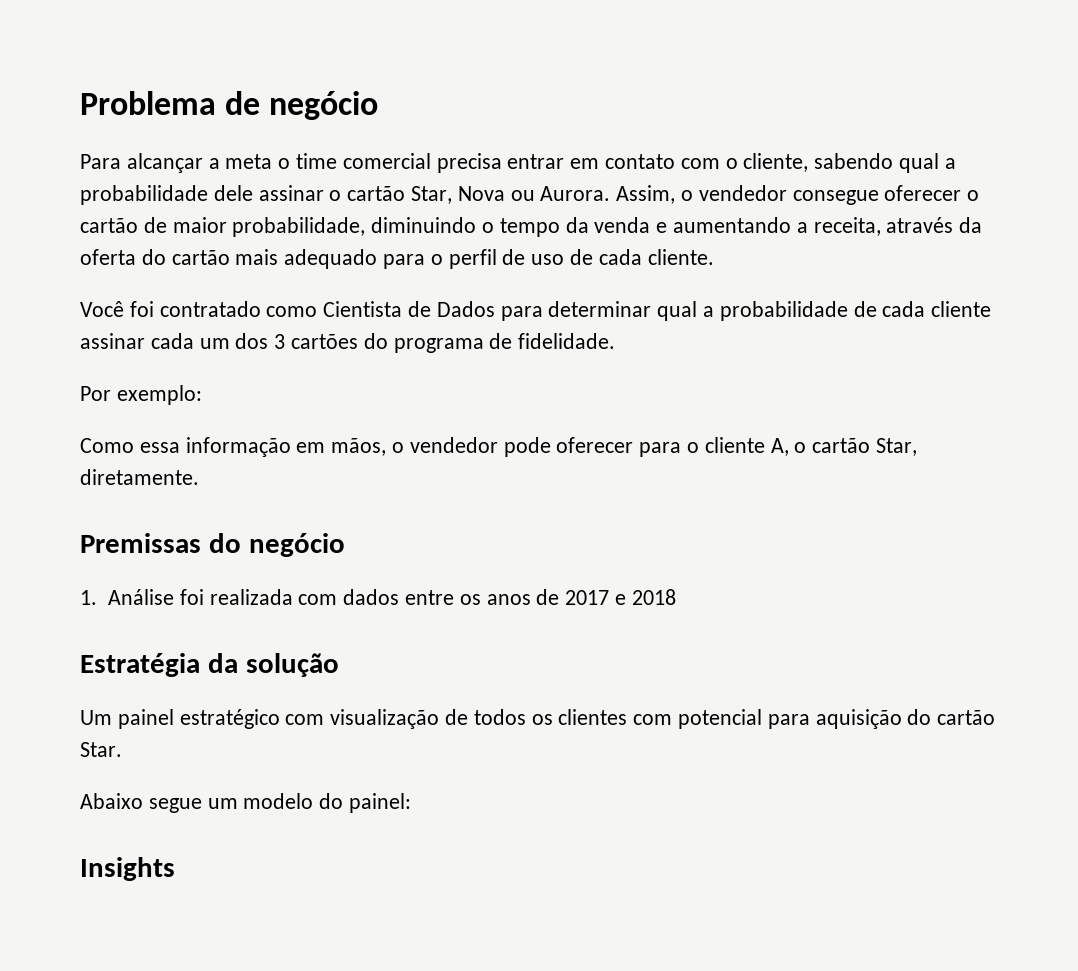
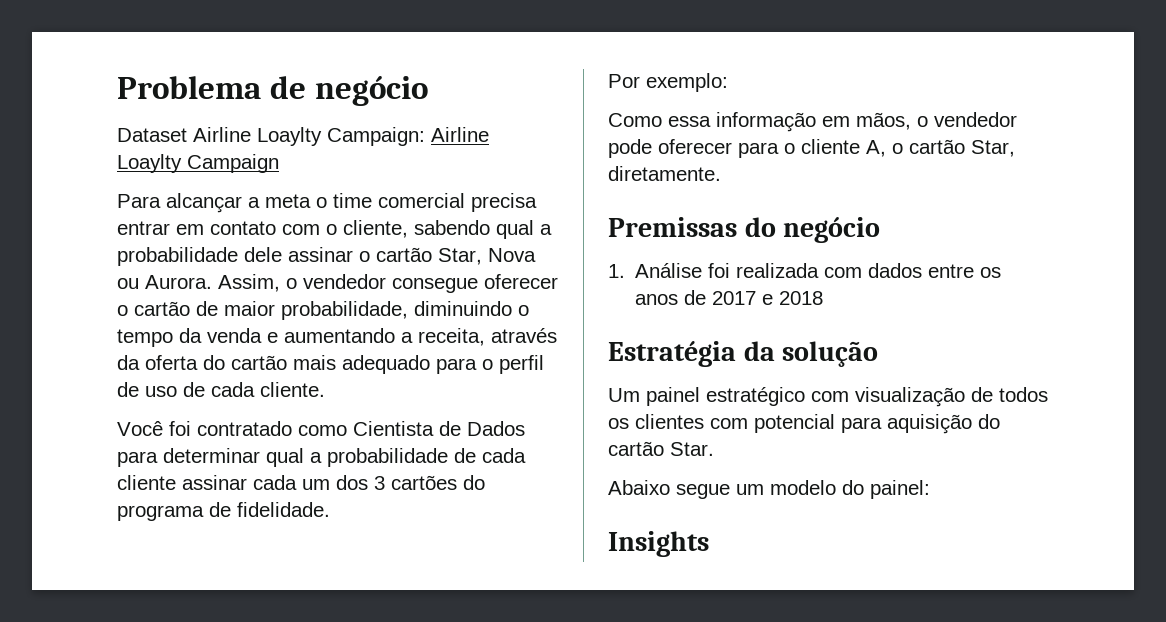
+ Dataset Airline Loaylty Campaign: Airline Loaylty Campaign

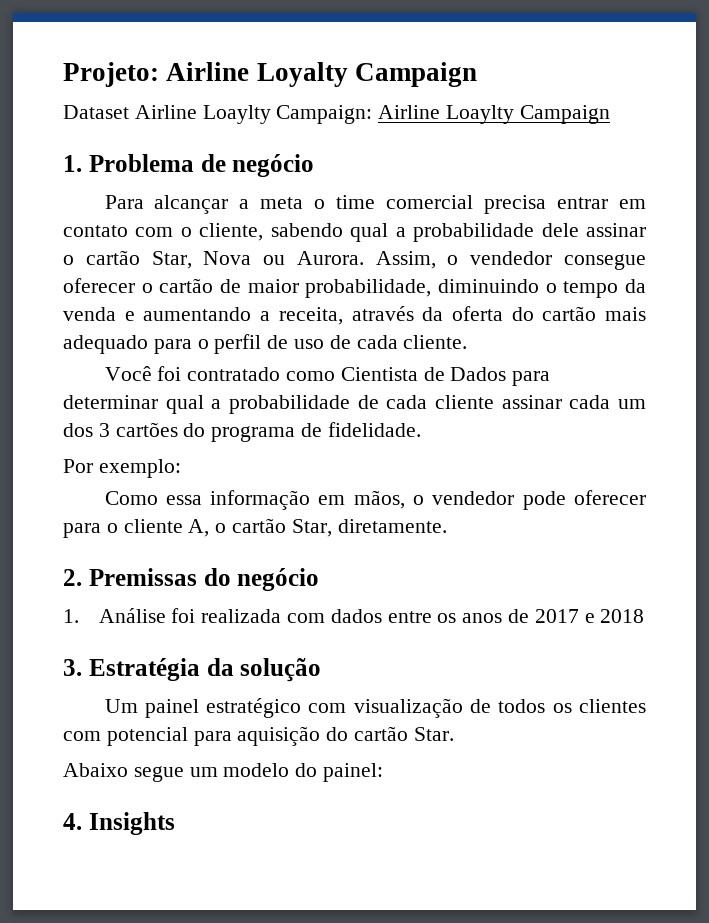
- Problema de negócio
+ Projeto: Airline Loyalty Campaign
+ 1. Problema de negócio
- Premissas do negócio
+ 2. Premissas do negócio
- Estratégia da solução
+ 3. Estratégia da solução
- Insights
+ 4. Insights

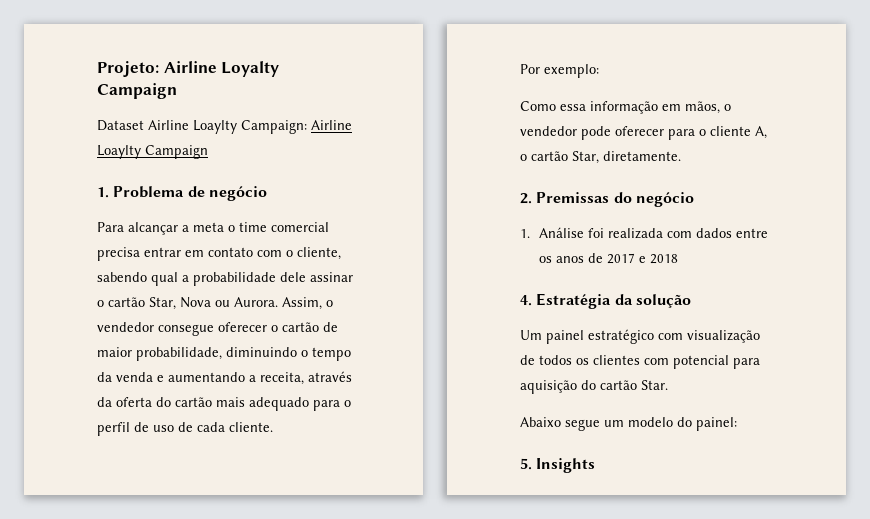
- Você foi contratado como Cientista de Dados para determinar qual a probabilidade de cada cliente assinar cada um dos 3 cartões do programa de fidelidade.
- 3. Estratégia da solução
+ 4. Estratégia da solução
- 4. Insights
+ 5. Insights

